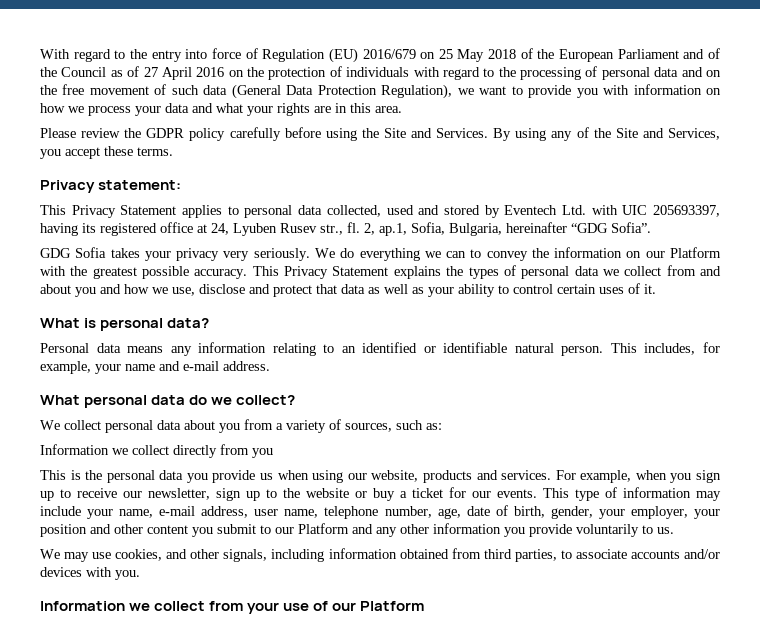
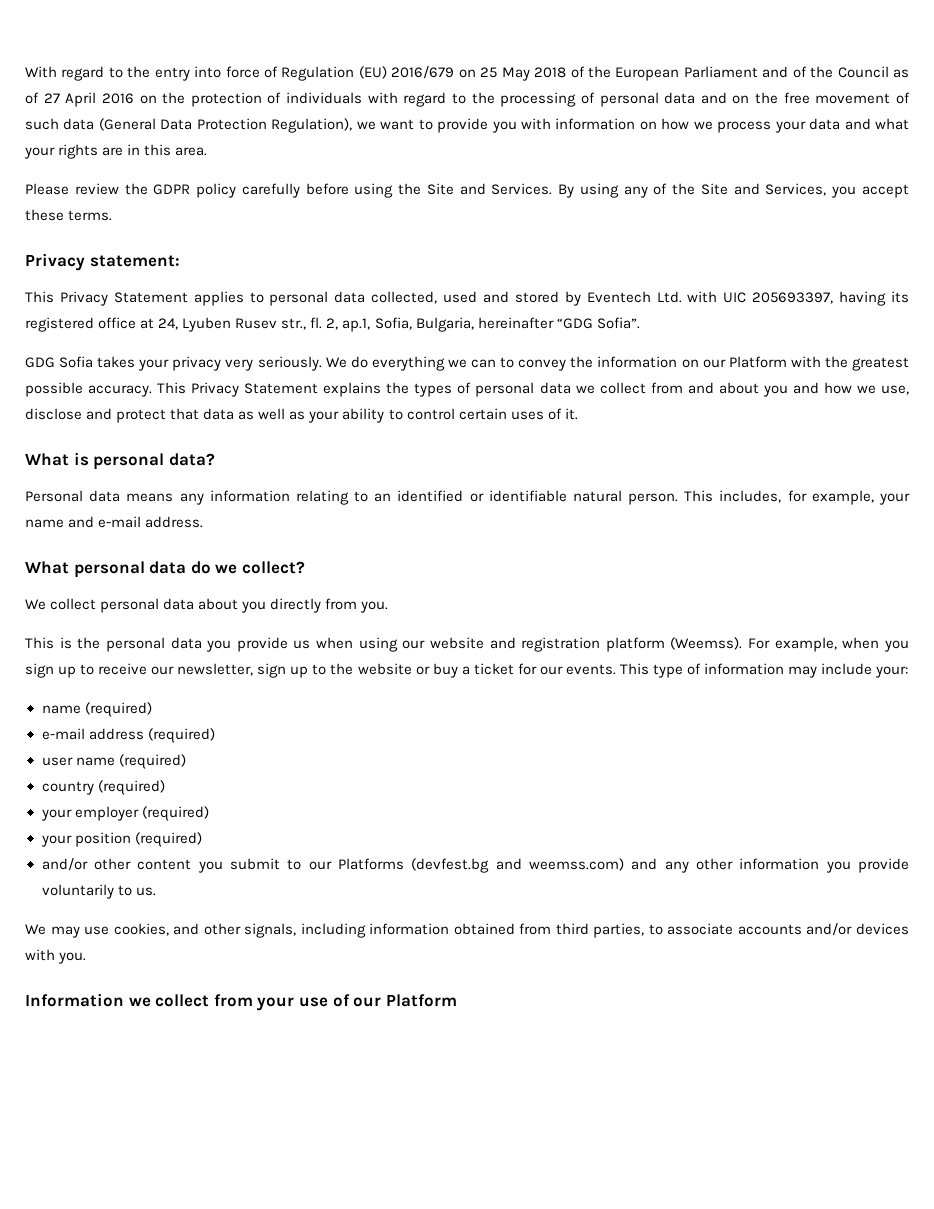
- We collect personal data about you from a variety of sources, such as:
- Information we collect directly from you
+ We collect personal data about you directly from you.
- This is the personal data you provide us when using our website, products and services.
+ This is the personal data you provide us when using our website and registration platform (Weemss).
- This type of information may include your name, e-mail address, user name, telephone number, age, date of birth, gender, your employer, your position and other content you submit to our Platform and any other information you provide voluntarily to us.
+ This type of information may include your:
+ name (required)
+ e-mail address (required)
+ user name (required)
+ country (required)
+ your employer (required)
+ your position (required)
+ and/or other content you submit to our Platforms (devfest.bg and weemss.com) and any other information you provide voluntarily to us.

